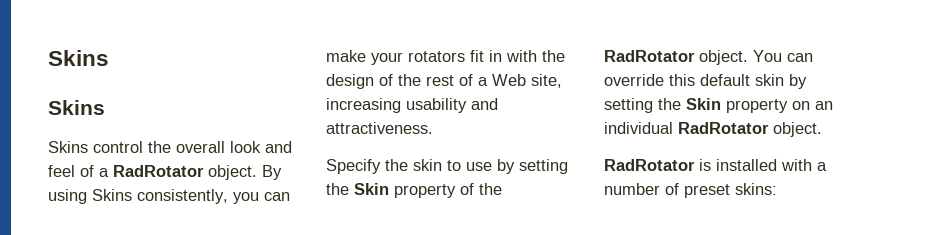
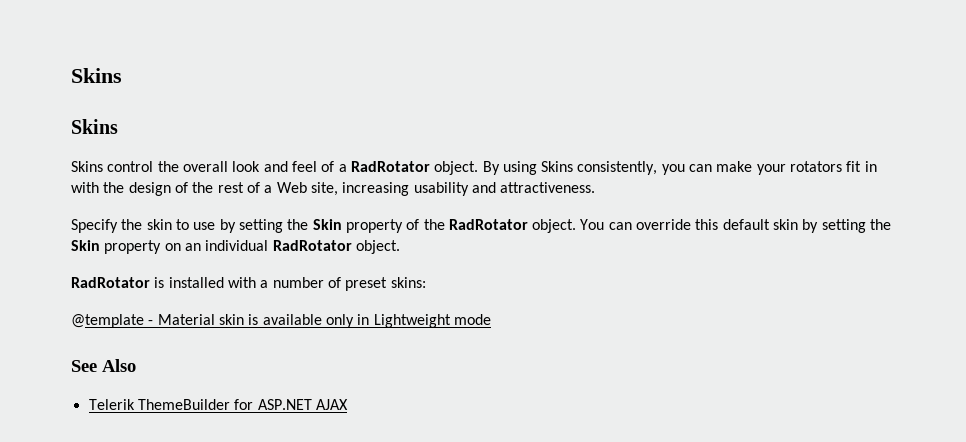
+ @template - Material skin is available only in Lightweight mode
+ See Also
+ Telerik ThemeBuilder for ASP.NET AJAX

